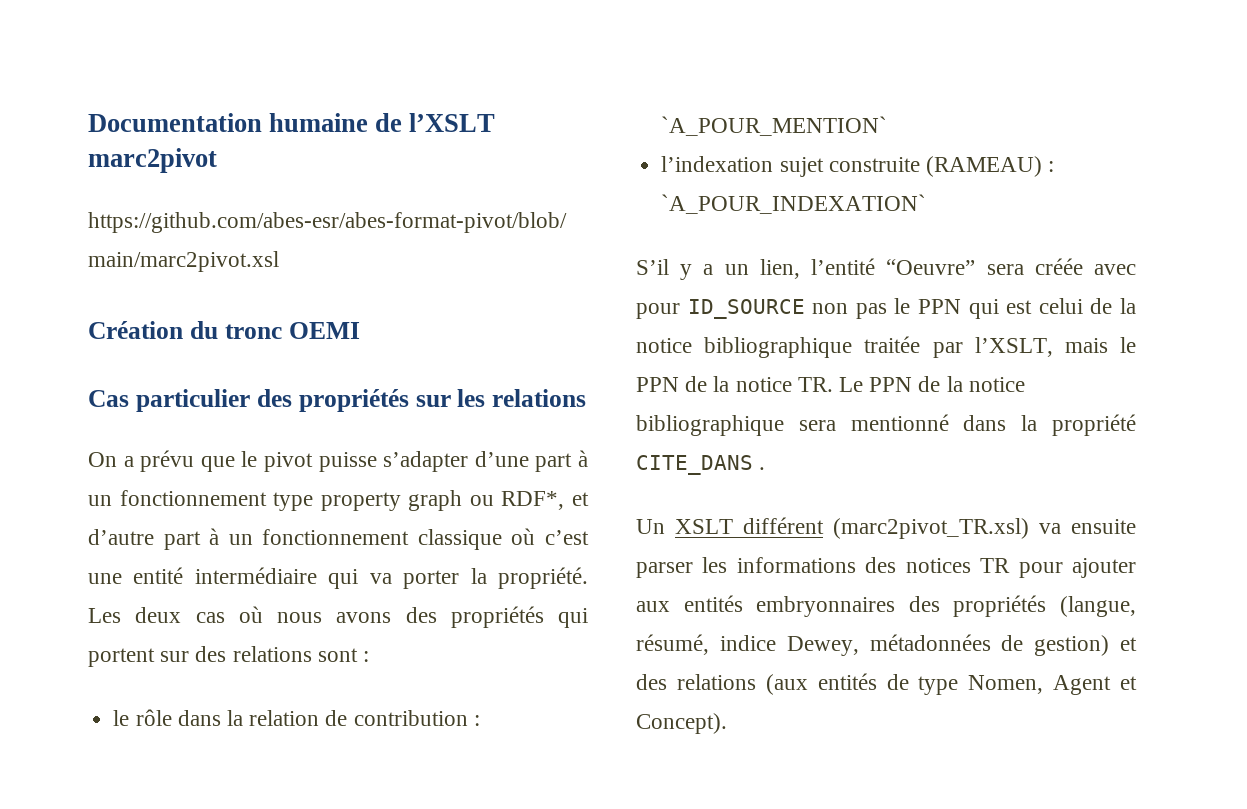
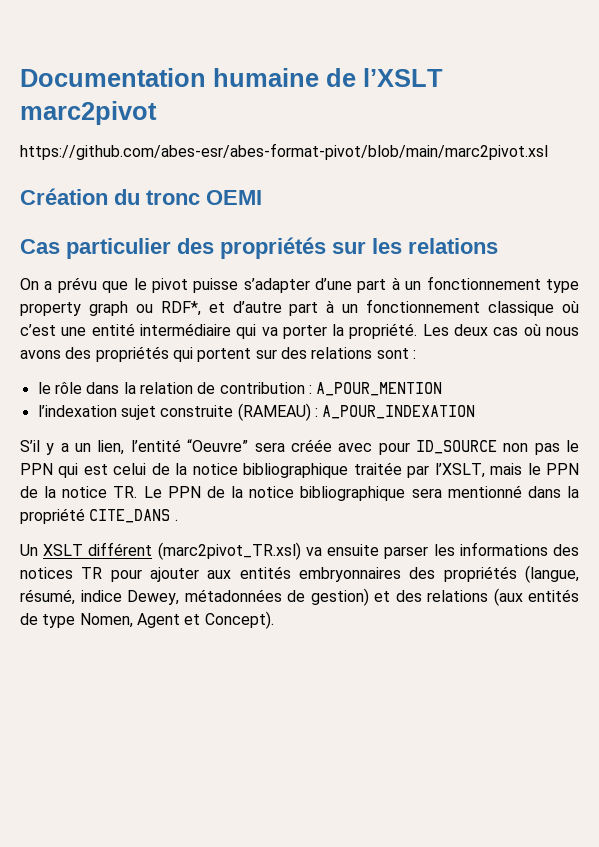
- le rôle dans la relation de contribution : `A_POUR_MENTION`
+ le rôle dans la relation de contribution : A_POUR_MENTION
- l’indexation sujet construite (RAMEAU) : `A_POUR_INDEXATION`
+ l’indexation sujet construite (RAMEAU) : A_POUR_INDEXATION

